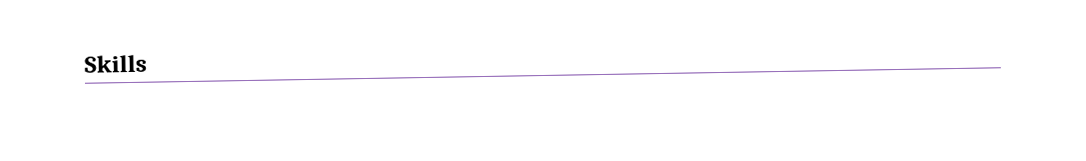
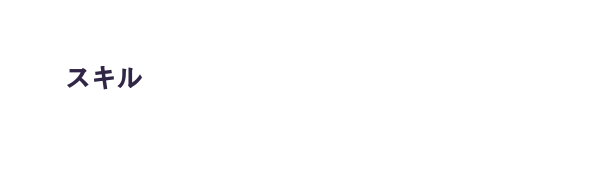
- Skills
+ スキル

